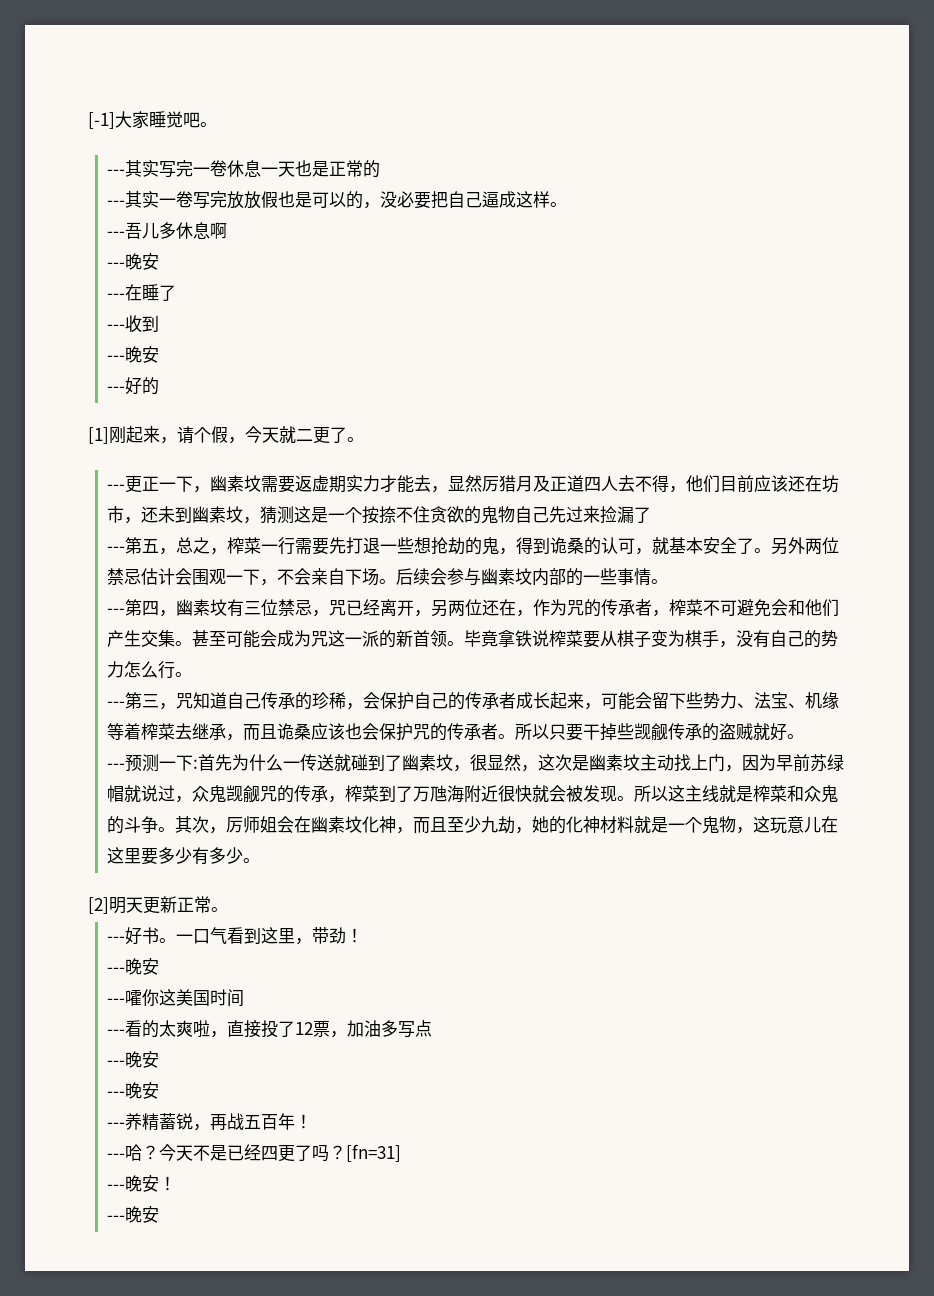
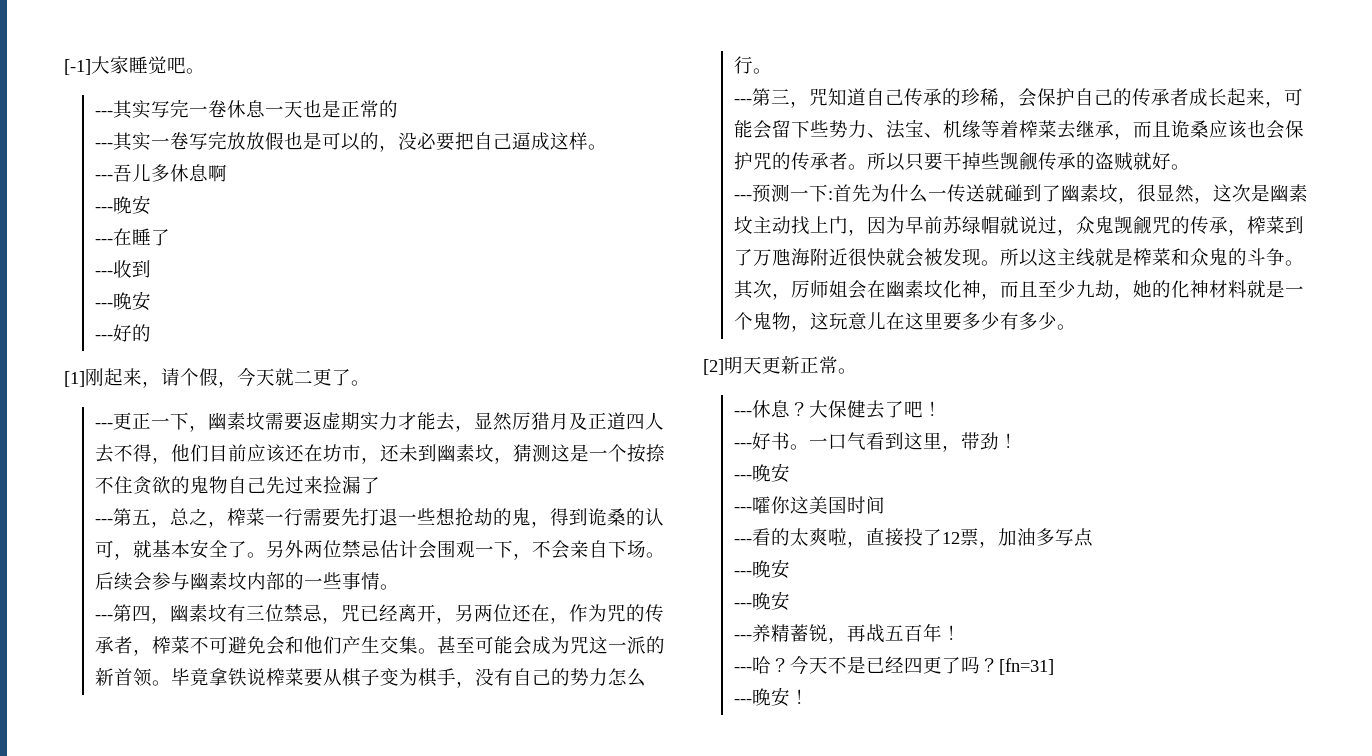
+ ---休息？大保健去了吧！
  ---晚安！
- ---晚安

